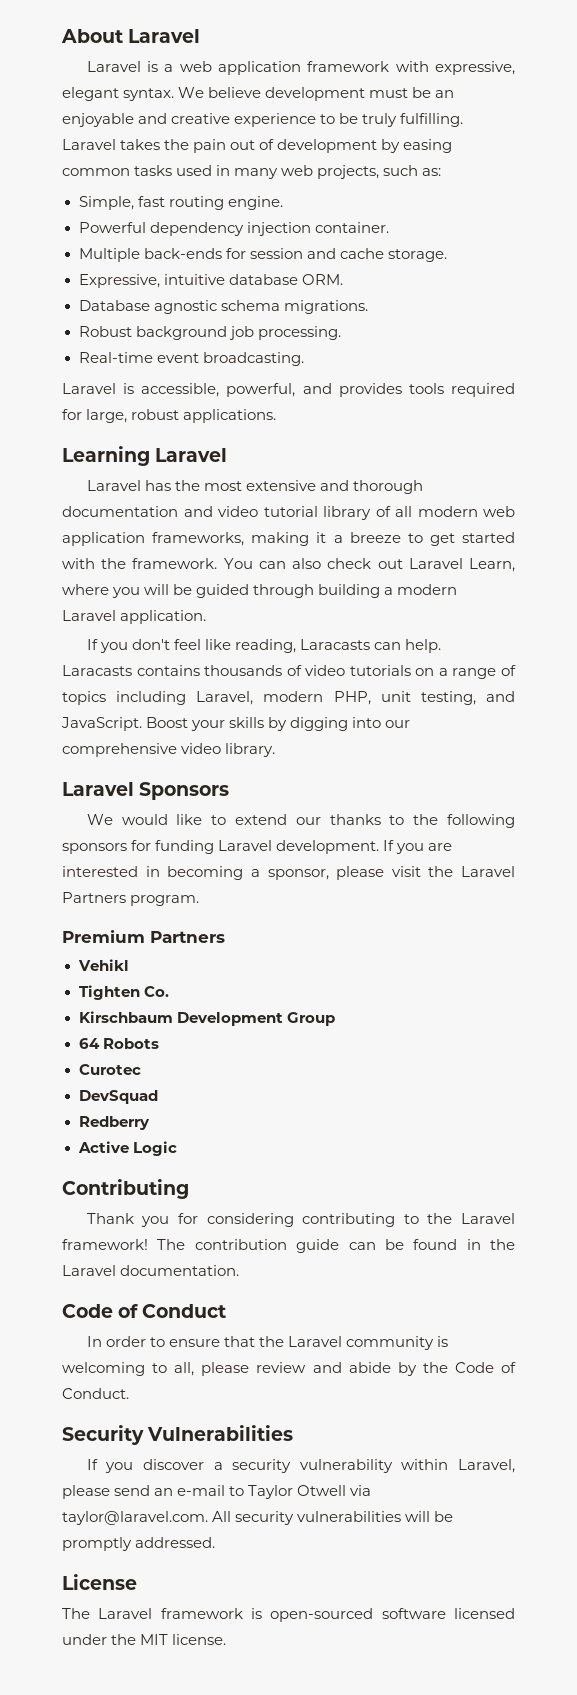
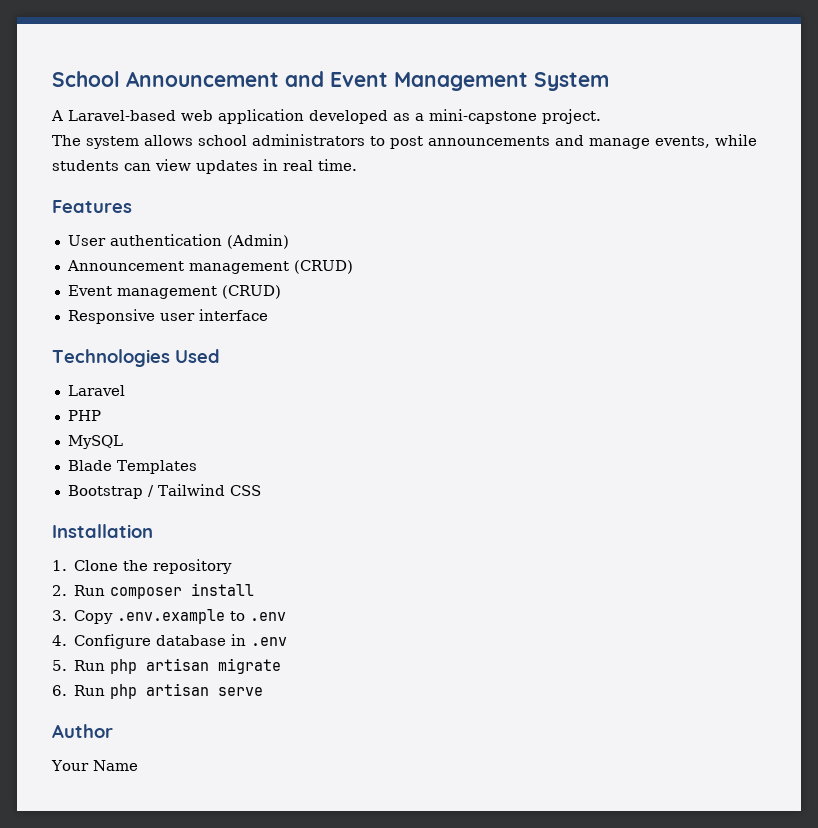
- About Laravel
- Laravel is a web application framework with expressive, elegant syntax. We believe development must be an enjoyable and creative experience to be truly fulfilling. Laravel takes the pain out of development by easing common tasks used in many web projects, such as:
- Simple, fast routing engine.
- Powerful dependency injection container.
- Multiple back-ends for session and cache storage.
- Expressive, intuitive database ORM.
- Database agnostic schema migrations.
- Robust background job processing.
- Real-time event broadcasting.
- Laravel is accessible, powerful, and provides tools required for large, robust applications.
- Learning Laravel
- Laravel has the most extensive and thorough documentation and video tutorial library of all modern web application frameworks, making it a breeze to get started with the framework. You can also check out Laravel Learn, where you will be guided through building a modern Laravel application.
- If you don't feel like reading, Laracasts can help. Laracasts contains thousands of video tutorials on a range of topics including Laravel, modern PHP, unit testing, and JavaScript. Boost your skills by digging into our comprehensive video library.
- Laravel Sponsors
- We would like to extend our thanks to the following sponsors for funding Laravel development. If you are interested in becoming a sponsor, please visit the Laravel Partners program.
- Premium Partners
- Vehikl
- Tighten Co.
- Kirschbaum Development Group
- 64 Robots
- Curotec
- DevSquad
- Redberry
- Active Logic
- Contributing
- Thank you for considering contributing to the Laravel framework! The contribution guide can be found in the Laravel documentation.
- Code of Conduct
- In order to ensure that the Laravel community is welcoming to all, please review and abide by the Code of Conduct.
- Security Vulnerabilities
- If you discover a security vulnerability within Laravel, please send an e-mail to Taylor Otwell via taylor@laravel.com. All security vulnerabilities will be promptly addressed.
- License
- The Laravel framework is open-sourced software licensed under the MIT license.
+ School Announcement and Event Management System
+ A Laravel-based web application developed as a mini-capstone project.
+ The system allows school administrators to post announcements and manage events, while students can view updates in real time.
+ Features
+ User authentication (Admin)
+ Announcement management (CRUD)
+ Event management (CRUD)
+ Responsive user interface
+ Technologies Used
+ Laravel
+ PHP
+ MySQL
+ Blade Templates
+ Bootstrap / Tailwind CSS
+ Installation
+ 1. Clone the repository
+ 2. Run composer install
+ 3. Copy .env.example to .env
+ 4. Configure database in .env
+ 5. Run php artisan migrate
+ 6. Run php artisan serve
+ Author
+ Your Name

